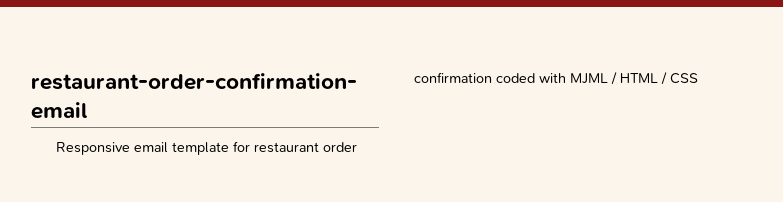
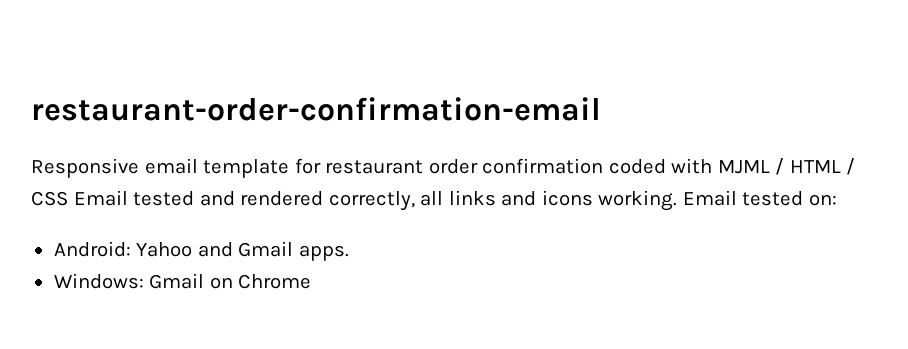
- Responsive email template for restaurant order confirmation coded with MJML / HTML / CSS
+ Responsive email template for restaurant order confirmation coded with MJML / HTML / CSS Email tested and rendered correctly, all links and icons working. Email tested on:
+ Android: Yahoo and Gmail apps.
+ Windows: Gmail on Chrome

